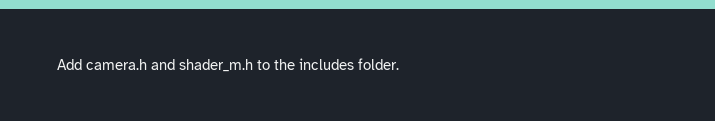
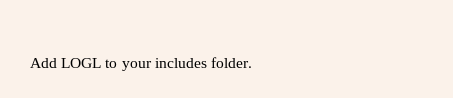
- Add camera.h and shader_m.h to the includes folder.
+ Add LOGL to your includes folder.

